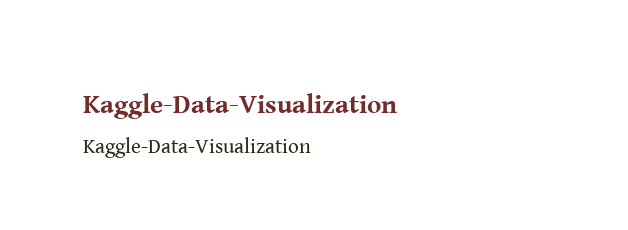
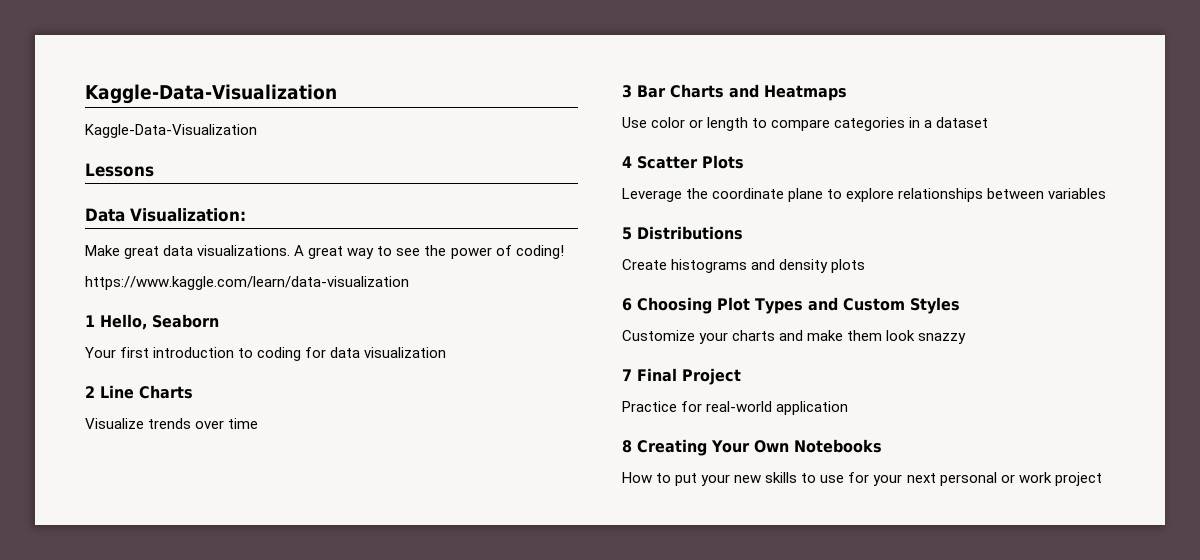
+ Lessons
+ Data Visualization:
+ Make great data visualizations. A great way to see the power of coding!
+ https://www.kaggle.com/learn/data-visualization
+ 1 Hello, Seaborn
+ Your first introduction to coding for data visualization
+ 2 Line Charts
+ Visualize trends over time
+ 3 Bar Charts and Heatmaps
+ Use color or length to compare categories in a dataset
+ 4 Scatter Plots
+ Leverage the coordinate plane to explore relationships between variables
+ 5 Distributions
+ Create histograms and density plots
+ 6 Choosing Plot Types and Custom Styles
+ Customize your charts and make them look snazzy
+ 7 Final Project
+ Practice for real-world application
+ 8 Creating Your Own Notebooks
+ How to put your new skills to use for your next personal or work project

